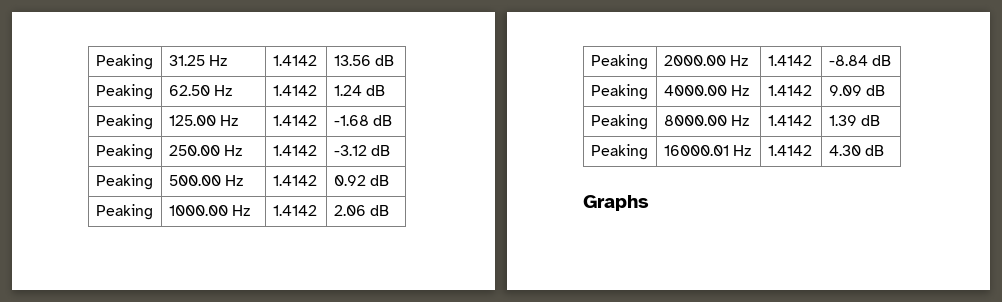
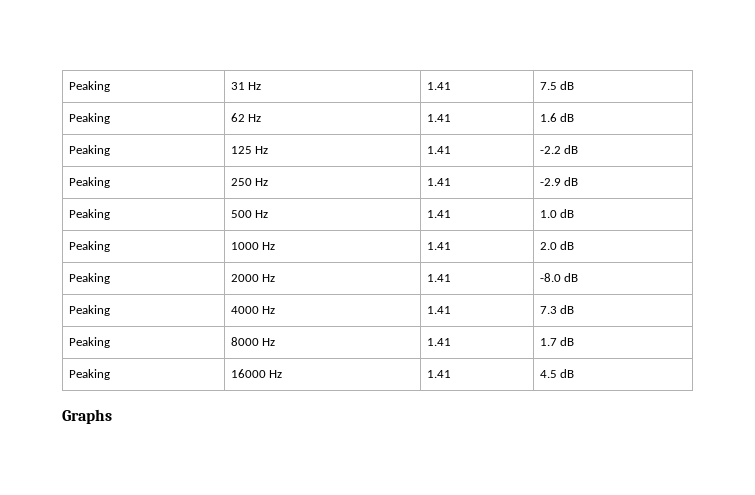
- Peaking | 31.25 Hz | 1.4142 | 13.56 dB
- Peaking | 62.50 Hz | 1.4142 | 1.24 dB
- Peaking | 125.00 Hz | 1.4142 | -1.68 dB
- Peaking | 250.00 Hz | 1.4142 | -3.12 dB
- Peaking | 500.00 Hz | 1.4142 | 0.92 dB
- Peaking | 1000.00 Hz | 1.4142 | 2.06 dB
- Peaking | 2000.00 Hz | 1.4142 | -8.84 dB
- Peaking | 4000.00 Hz | 1.4142 | 9.09 dB
- Peaking | 8000.00 Hz | 1.4142 | 1.39 dB
- Peaking | 16000.01 Hz | 1.4142 | 4.30 dB
+ Peaking | 31 Hz | 1.41 | 7.5 dB
+ Peaking | 62 Hz | 1.41 | 1.6 dB
+ Peaking | 125 Hz | 1.41 | -2.2 dB
+ Peaking | 250 Hz | 1.41 | -2.9 dB
+ Peaking | 500 Hz | 1.41 | 1.0 dB
+ Peaking | 1000 Hz | 1.41 | 2.0 dB
+ Peaking | 2000 Hz | 1.41 | -8.0 dB
+ Peaking | 4000 Hz | 1.41 | 7.3 dB
+ Peaking | 8000 Hz | 1.41 | 1.7 dB
+ Peaking | 16000 Hz | 1.41 | 4.5 dB

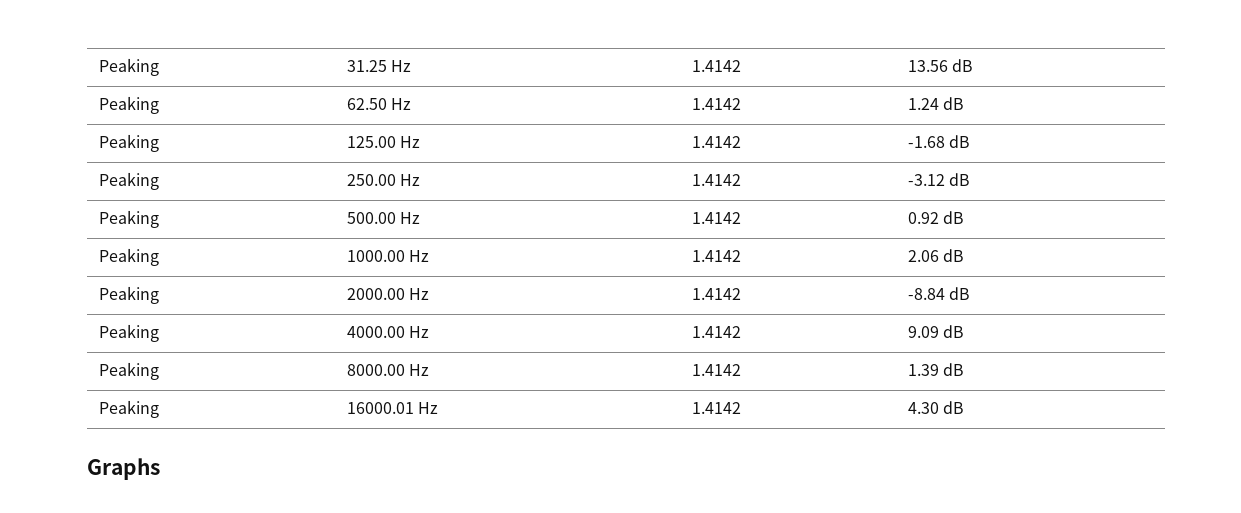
- Peaking | 31 Hz | 1.41 | 7.5 dB
- Peaking | 62 Hz | 1.41 | 1.6 dB
- Peaking | 125 Hz | 1.41 | -2.2 dB
- Peaking | 250 Hz | 1.41 | -2.9 dB
- Peaking | 500 Hz | 1.41 | 1.0 dB
- Peaking | 1000 Hz | 1.41 | 2.0 dB
- Peaking | 2000 Hz | 1.41 | -8.0 dB
- Peaking | 4000 Hz | 1.41 | 7.3 dB
- Peaking | 8000 Hz | 1.41 | 1.7 dB
- Peaking | 16000 Hz | 1.41 | 4.5 dB
+ Peaking | 31.25 Hz | 1.4142 | 13.56 dB
+ Peaking | 62.50 Hz | 1.4142 | 1.24 dB
+ Peaking | 125.00 Hz | 1.4142 | -1.68 dB
+ Peaking | 250.00 Hz | 1.4142 | -3.12 dB
+ Peaking | 500.00 Hz | 1.4142 | 0.92 dB
+ Peaking | 1000.00 Hz | 1.4142 | 2.06 dB
+ Peaking | 2000.00 Hz | 1.4142 | -8.84 dB
+ Peaking | 4000.00 Hz | 1.4142 | 9.09 dB
+ Peaking | 8000.00 Hz | 1.4142 | 1.39 dB
+ Peaking | 16000.01 Hz | 1.4142 | 4.30 dB

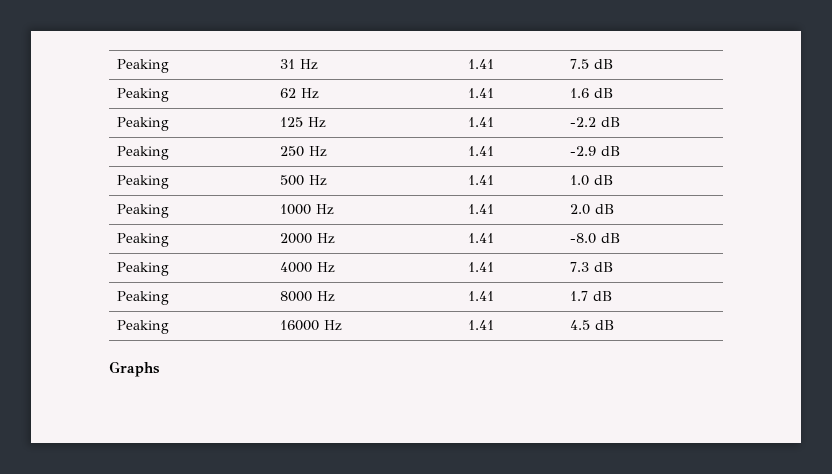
- Peaking | 31.25 Hz | 1.4142 | 13.56 dB
- Peaking | 62.50 Hz | 1.4142 | 1.24 dB
- Peaking | 125.00 Hz | 1.4142 | -1.68 dB
- Peaking | 250.00 Hz | 1.4142 | -3.12 dB
- Peaking | 500.00 Hz | 1.4142 | 0.92 dB
- Peaking | 1000.00 Hz | 1.4142 | 2.06 dB
- Peaking | 2000.00 Hz | 1.4142 | -8.84 dB
- Peaking | 4000.00 Hz | 1.4142 | 9.09 dB
- Peaking | 8000.00 Hz | 1.4142 | 1.39 dB
- Peaking | 16000.01 Hz | 1.4142 | 4.30 dB
+ Peaking | 31 Hz | 1.41 | 7.5 dB
+ Peaking | 62 Hz | 1.41 | 1.6 dB
+ Peaking | 125 Hz | 1.41 | -2.2 dB
+ Peaking | 250 Hz | 1.41 | -2.9 dB
+ Peaking | 500 Hz | 1.41 | 1.0 dB
+ Peaking | 1000 Hz | 1.41 | 2.0 dB
+ Peaking | 2000 Hz | 1.41 | -8.0 dB
+ Peaking | 4000 Hz | 1.41 | 7.3 dB
+ Peaking | 8000 Hz | 1.41 | 1.7 dB
+ Peaking | 16000 Hz | 1.41 | 4.5 dB

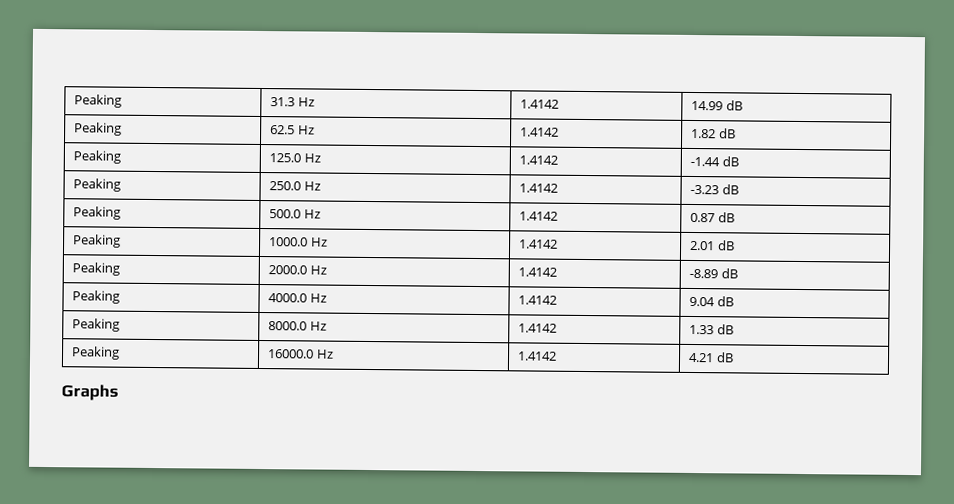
- Peaking | 31 Hz | 1.41 | 7.5 dB
- Peaking | 62 Hz | 1.41 | 1.6 dB
- Peaking | 125 Hz | 1.41 | -2.2 dB
- Peaking | 250 Hz | 1.41 | -2.9 dB
- Peaking | 500 Hz | 1.41 | 1.0 dB
- Peaking | 1000 Hz | 1.41 | 2.0 dB
- Peaking | 2000 Hz | 1.41 | -8.0 dB
- Peaking | 4000 Hz | 1.41 | 7.3 dB
- Peaking | 8000 Hz | 1.41 | 1.7 dB
- Peaking | 16000 Hz | 1.41 | 4.5 dB
+ Peaking | 31.3 Hz | 1.4142 | 14.99 dB
+ Peaking | 62.5 Hz | 1.4142 | 1.82 dB
+ Peaking | 125.0 Hz | 1.4142 | -1.44 dB
+ Peaking | 250.0 Hz | 1.4142 | -3.23 dB
+ Peaking | 500.0 Hz | 1.4142 | 0.87 dB
+ Peaking | 1000.0 Hz | 1.4142 | 2.01 dB
+ Peaking | 2000.0 Hz | 1.4142 | -8.89 dB
+ Peaking | 4000.0 Hz | 1.4142 | 9.04 dB
+ Peaking | 8000.0 Hz | 1.4142 | 1.33 dB
+ Peaking | 16000.0 Hz | 1.4142 | 4.21 dB

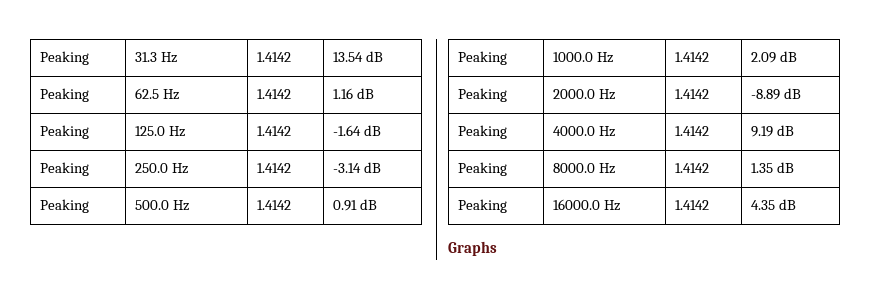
- Peaking | 31.3 Hz | 1.4142 | 14.99 dB
+ Peaking | 31.3 Hz | 1.4142 | 13.54 dB
- Peaking | 62.5 Hz | 1.4142 | 1.82 dB
+ Peaking | 62.5 Hz | 1.4142 | 1.16 dB
- Peaking | 125.0 Hz | 1.4142 | -1.44 dB
+ Peaking | 125.0 Hz | 1.4142 | -1.64 dB
- Peaking | 250.0 Hz | 1.4142 | -3.23 dB
+ Peaking | 250.0 Hz | 1.4142 | -3.14 dB
- Peaking | 500.0 Hz | 1.4142 | 0.87 dB
+ Peaking | 500.0 Hz | 1.4142 | 0.91 dB
- Peaking | 1000.0 Hz | 1.4142 | 2.01 dB
+ Peaking | 1000.0 Hz | 1.4142 | 2.09 dB
- Peaking | 4000.0 Hz | 1.4142 | 9.04 dB
+ Peaking | 4000.0 Hz | 1.4142 | 9.19 dB
- Peaking | 8000.0 Hz | 1.4142 | 1.33 dB
+ Peaking | 8000.0 Hz | 1.4142 | 1.35 dB
- Peaking | 16000.0 Hz | 1.4142 | 4.21 dB
+ Peaking | 16000.0 Hz | 1.4142 | 4.35 dB

